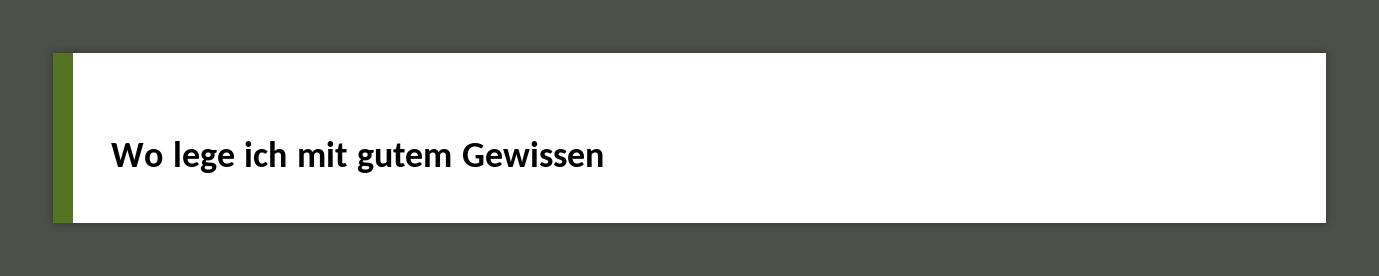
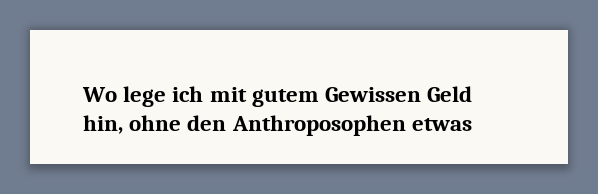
- Wo lege ich mit gutem Gewissen
+ Wo lege ich mit gutem Gewissen Geld hin, ohne den Anthroposophen etwas

